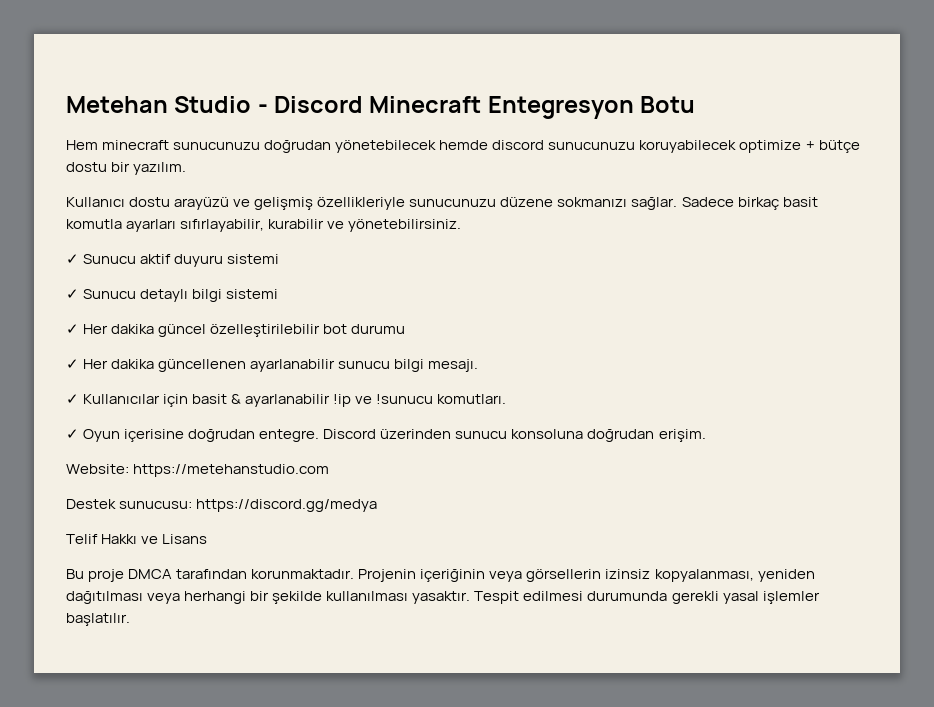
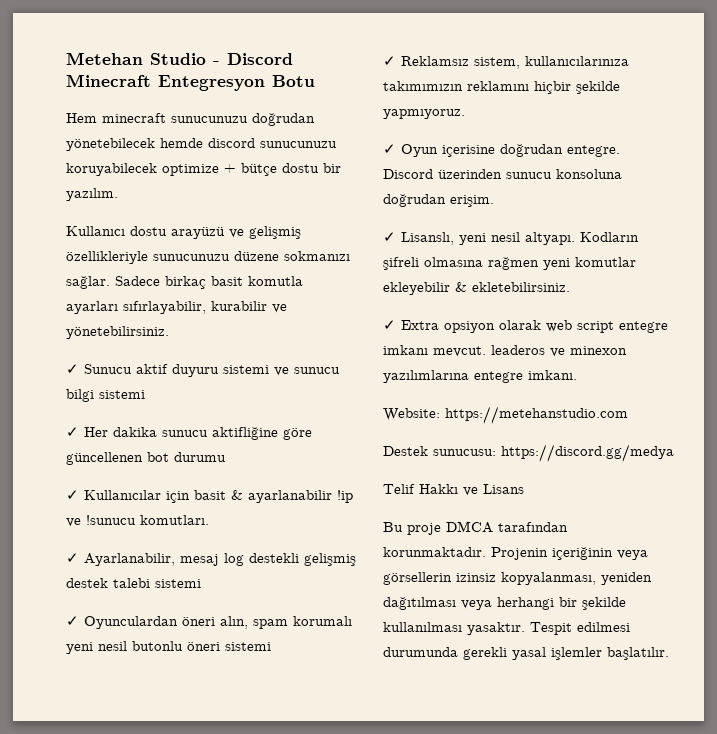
- ✓ Sunucu aktif duyuru sistemi
- ✓ Sunucu detaylı bilgi sistemi
+ ✓ Sunucu aktif duyuru sistemi ve sunucu bilgi sistemi
- ✓ Her dakika güncel özelleştirilebilir bot durumu
- ✓ Her dakika güncellenen ayarlanabilir sunucu bilgi mesajı.
+ ✓ Her dakika sunucu aktifliğine göre güncellenen bot durumu
+ ✓ Ayarlanabilir, mesaj log destekli gelişmiş destek talebi sistemi
+ ✓ Oyunculardan öneri alın, spam korumalı yeni nesil butonlu öneri sistemi
+ ✓ Reklamsız sistem, kullanıcılarınıza takımımızın reklamını hiçbir şekilde yapmıyoruz.
+ ✓ Lisanslı, yeni nesil altyapı. Kodların şifreli olmasına rağmen yeni komutlar ekleyebilir & ekletebilirsiniz.
+ ✓ Extra opsiyon olarak web script entegre imkanı mevcut. leaderos ve minexon yazılımlarına entegre imkanı.

